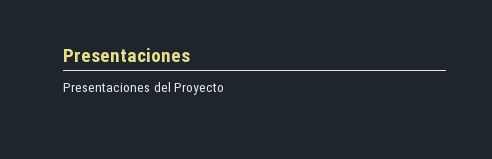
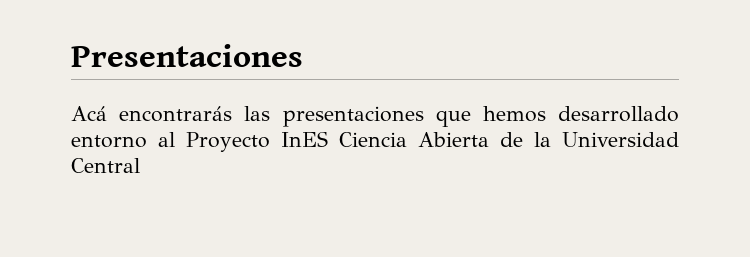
- Presentaciones del Proyecto
+ Acá encontrarás las presentaciones que hemos desarrollado entorno al Proyecto InES Ciencia Abierta de la Universidad Central

